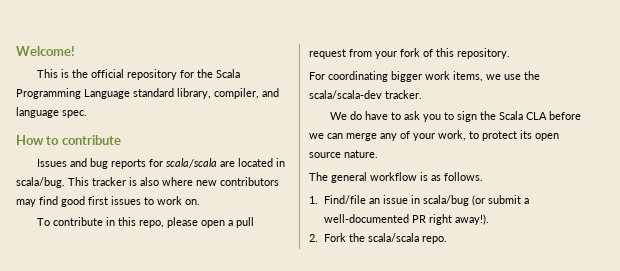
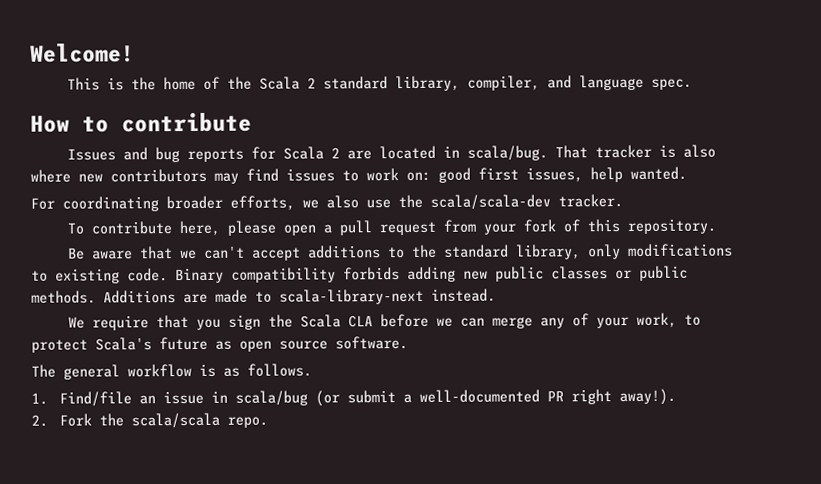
- This is the official repository for the Scala Programming Language standard library, compiler, and language spec.
+ This is the home of the Scala 2 standard library, compiler, and language spec.
- Issues and bug reports for scala/scala are located in scala/bug.
+ Issues and bug reports for Scala 2 are located in scala/bug.
- This tracker is also where new contributors may find good first issues to work on.
+ That tracker is also where new contributors may find issues to work on: good first issues, help wanted.
+ For coordinating broader efforts, we also use the scala/scala-dev tracker.
- To contribute in this repo, please open a pull request from your fork of this repository.
+ To contribute here, please open a pull request from your fork of this repository.
- For coordinating bigger work items, we use the scala/scala-dev tracker.
- We do have to ask you to sign the Scala CLA before we can merge any of your work, to protect its open source nature.
+ Be aware that we can't accept additions to the standard library, only modifications to existing code. Binary compatibility forbids adding new public classes or public methods. Additions are made to scala-library-next instead.
+ We require that you sign the Scala CLA before we can merge any of your work, to protect Scala's future as open source software.

